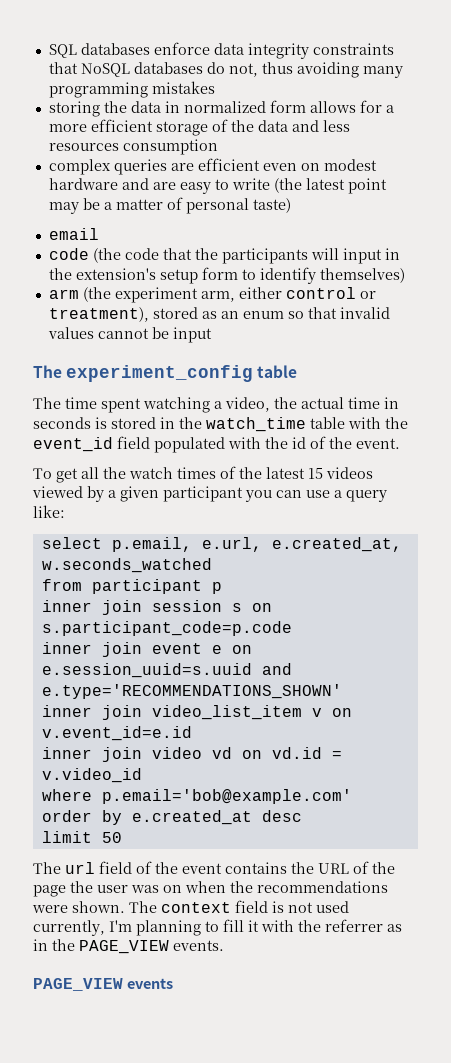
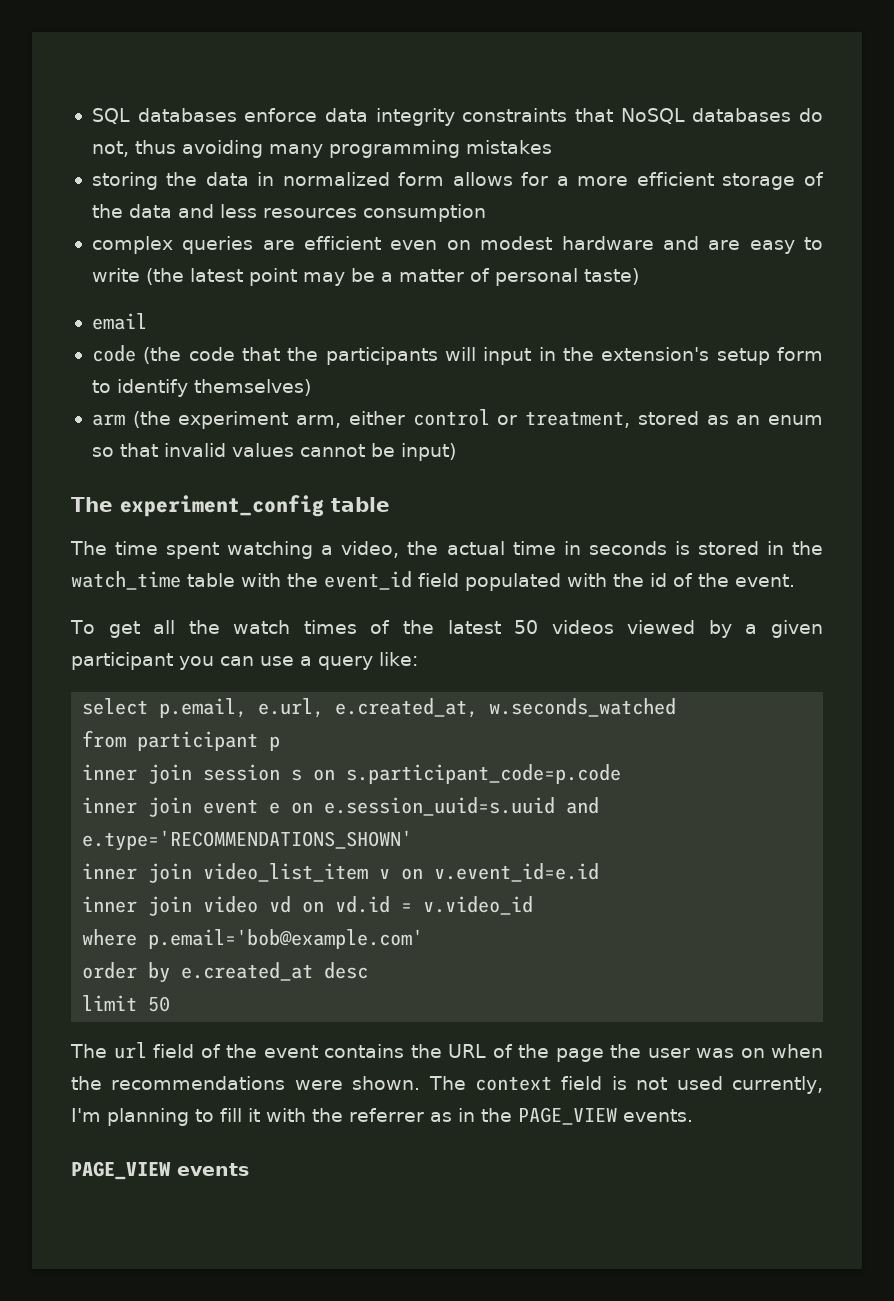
- arm (the experiment arm, either control or treatment), stored as an enum so that invalid values cannot be input
+ arm (the experiment arm, either control or treatment, stored as an enum so that invalid values cannot be input)
- To get all the watch times of the latest 15 videos viewed by a given participant you can use a query like:
+ To get all the watch times of the latest 50 videos viewed by a given participant you can use a query like:

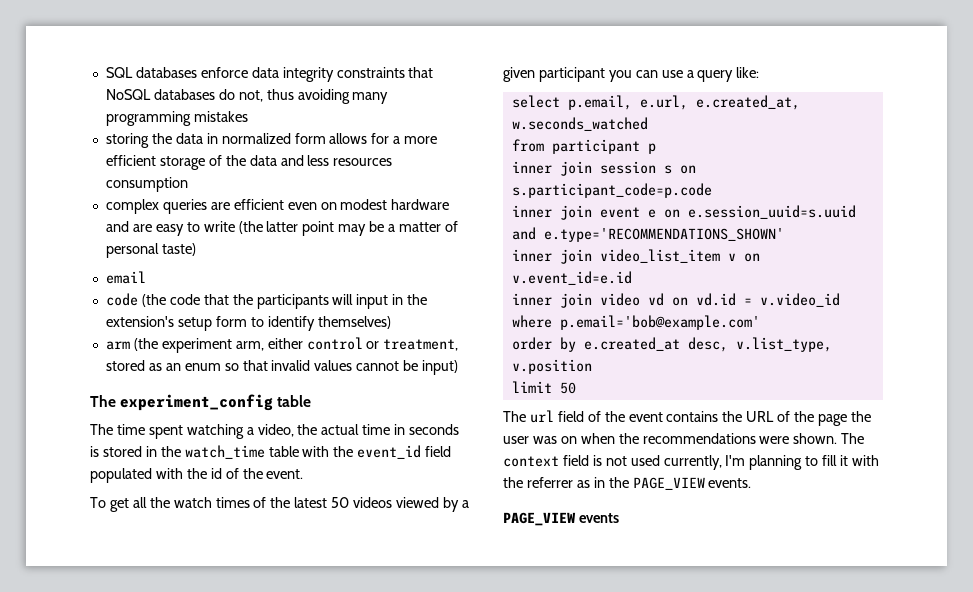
- complex queries are efficient even on modest hardware and are easy to write (the latest point may be a matter of personal taste)
+ complex queries are efficient even on modest hardware and are easy to write (the latter point may be a matter of personal taste)
- order by e.created_at desc
+ order by e.created_at desc, v.list_type, v.position

